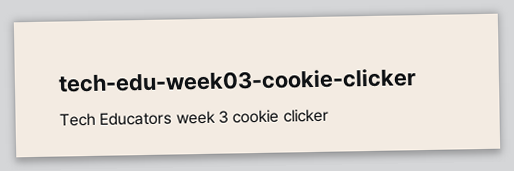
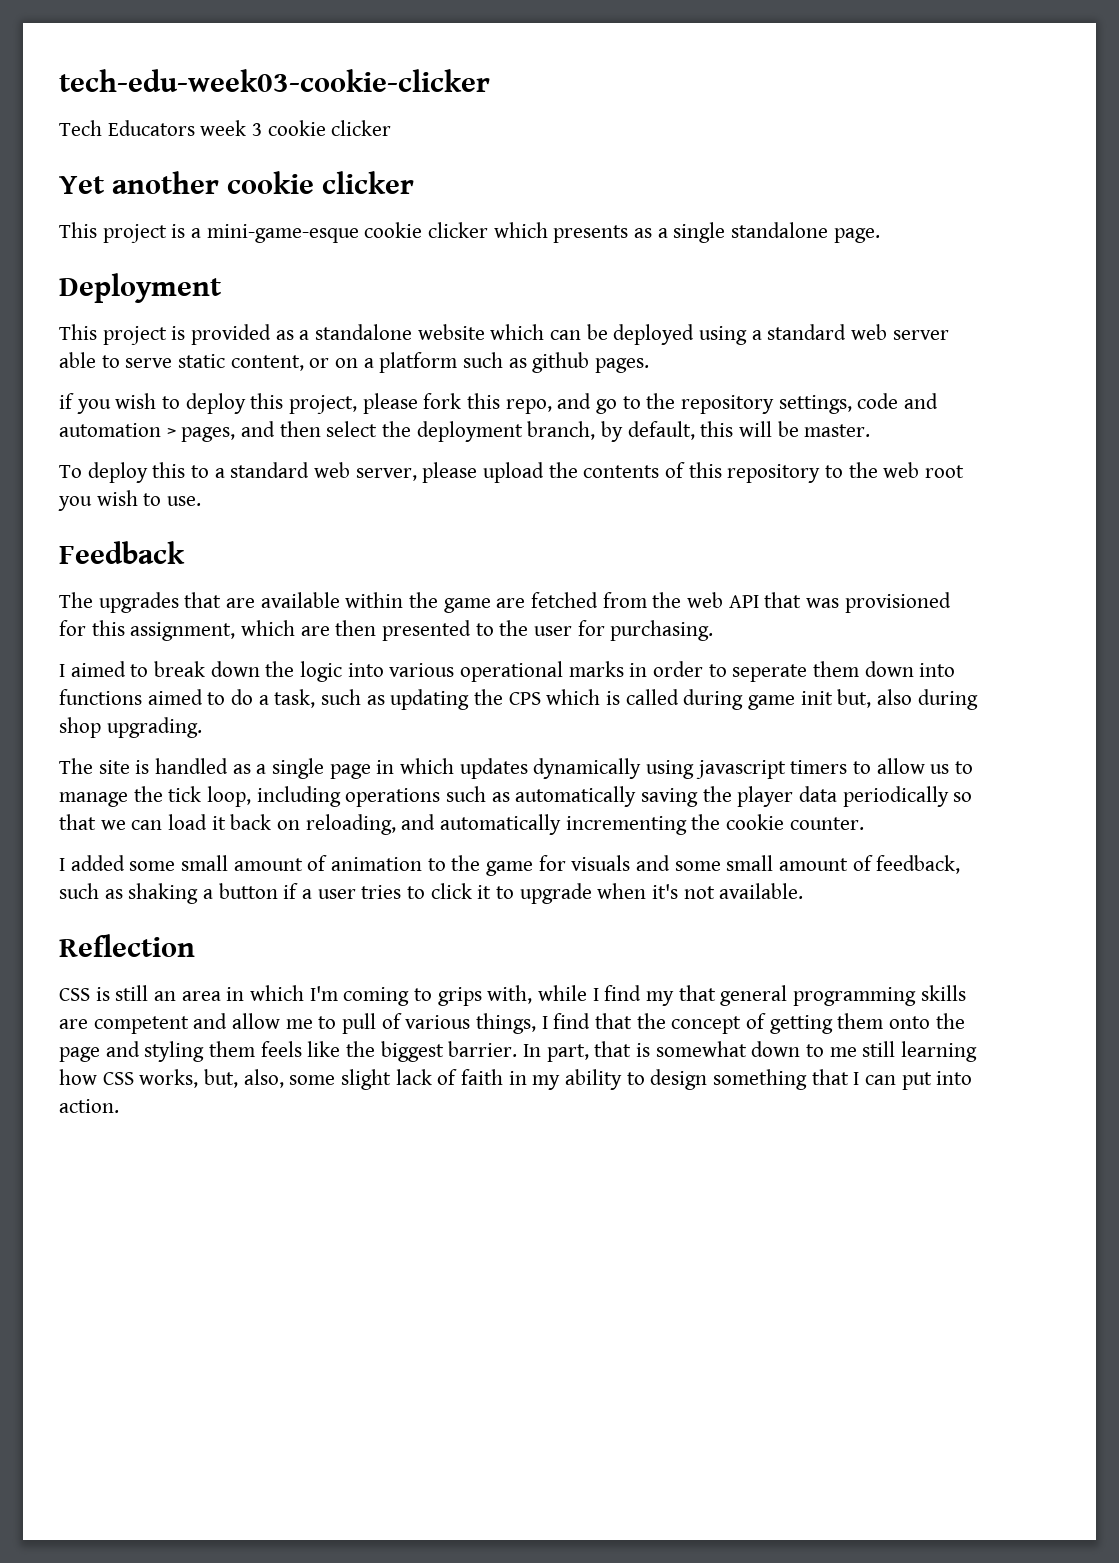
+ Yet another cookie clicker
+ This project is a mini-game-esque cookie clicker which presents as a single standalone page.
+ Deployment
+ This project is provided as a standalone website which can be deployed using a standard web server able to serve static content, or on a platform such as github pages.
+ if you wish to deploy this project, please fork this repo, and go to the repository settings, code and automation > pages, and then select the deployment branch, by default, this will be master.
+ To deploy this to a standard web server, please upload the contents of this repository to the web root you wish to use.
+ Feedback
+ The upgrades that are available within the game are fetched from the web API that was provisioned for this assignment, which are then presented to the user for purchasing.
+ I aimed to break down the logic into various operational marks in order to seperate them down into functions aimed to do a task, such as updating the CPS which is called during game init but, also during shop upgrading.
+ The site is handled as a single page in which updates dynamically using javascript timers to allow us to manage the tick loop, including operations such as automatically saving the player data periodically so that we can load it back on reloading, and automatically incrementing the cookie counter.
+ I added some small amount of animation to the game for visuals and some small amount of feedback, such as shaking a button if a user tries to click it to upgrade when it's not available.
+ Reflection
+ CSS is still an area in which I'm coming to grips with, while I find my that general programming skills are competent and allow me to pull of various things, I find that the concept of getting them onto the page and styling them feels like the biggest barrier. In part, that is somewhat down to me still learning how CSS works, but, also, some slight lack of faith in my ability to design something that I can put into action.

